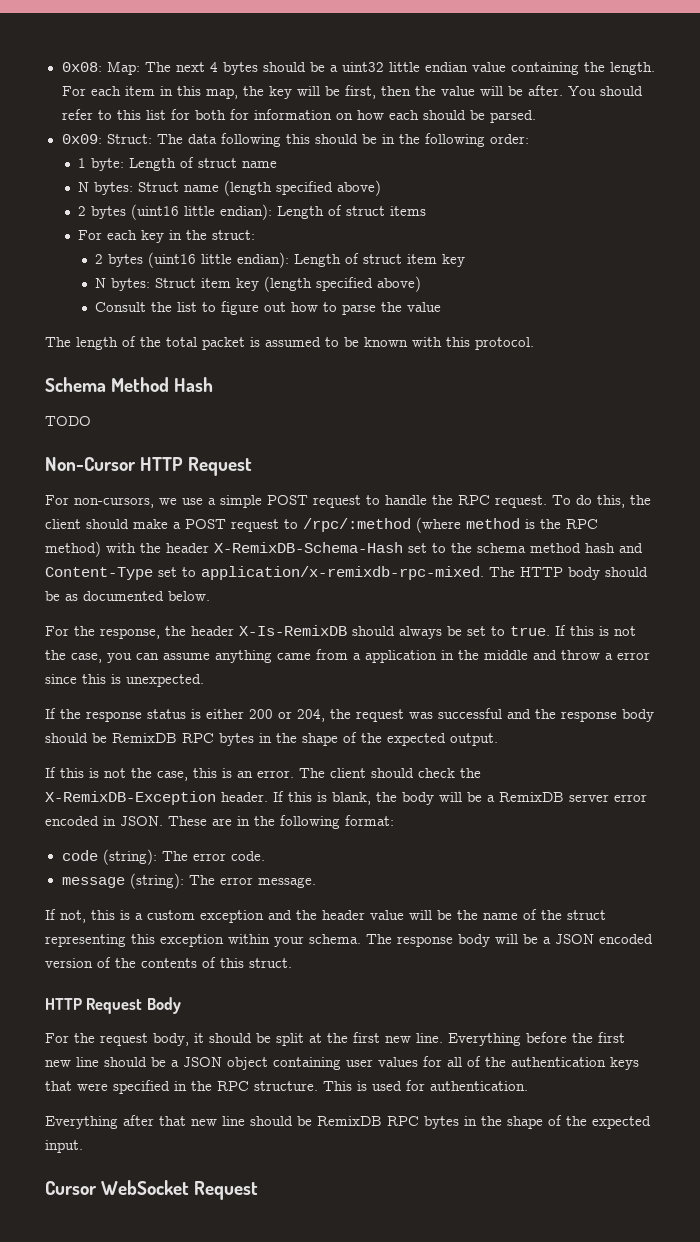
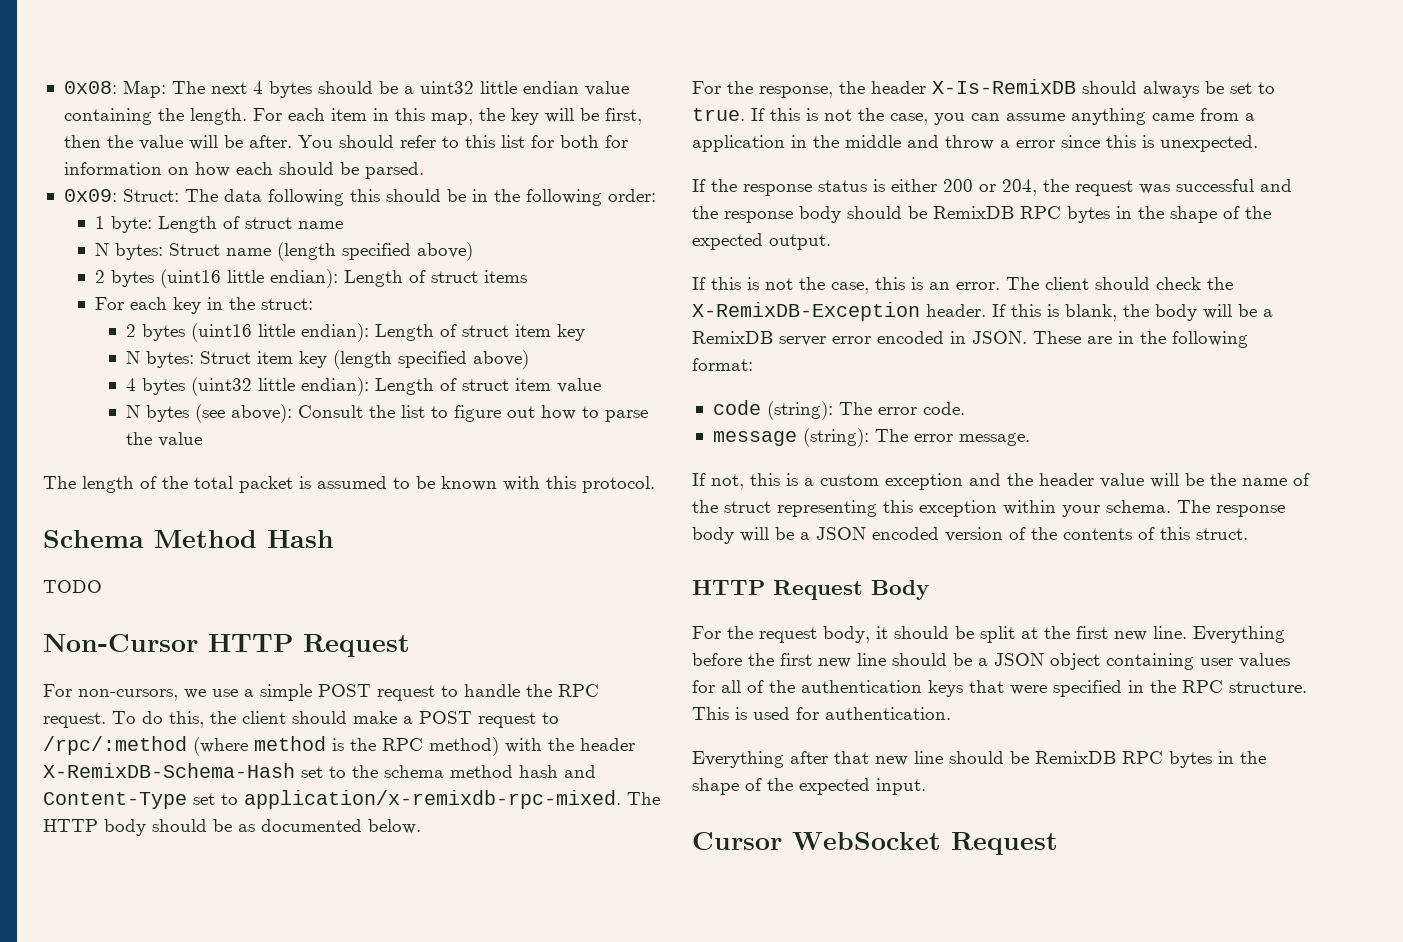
- Consult the list to figure out how to parse the value
+ 4 bytes (uint32 little endian): Length of struct item value
+ N bytes (see above): Consult the list to figure out how to parse the value

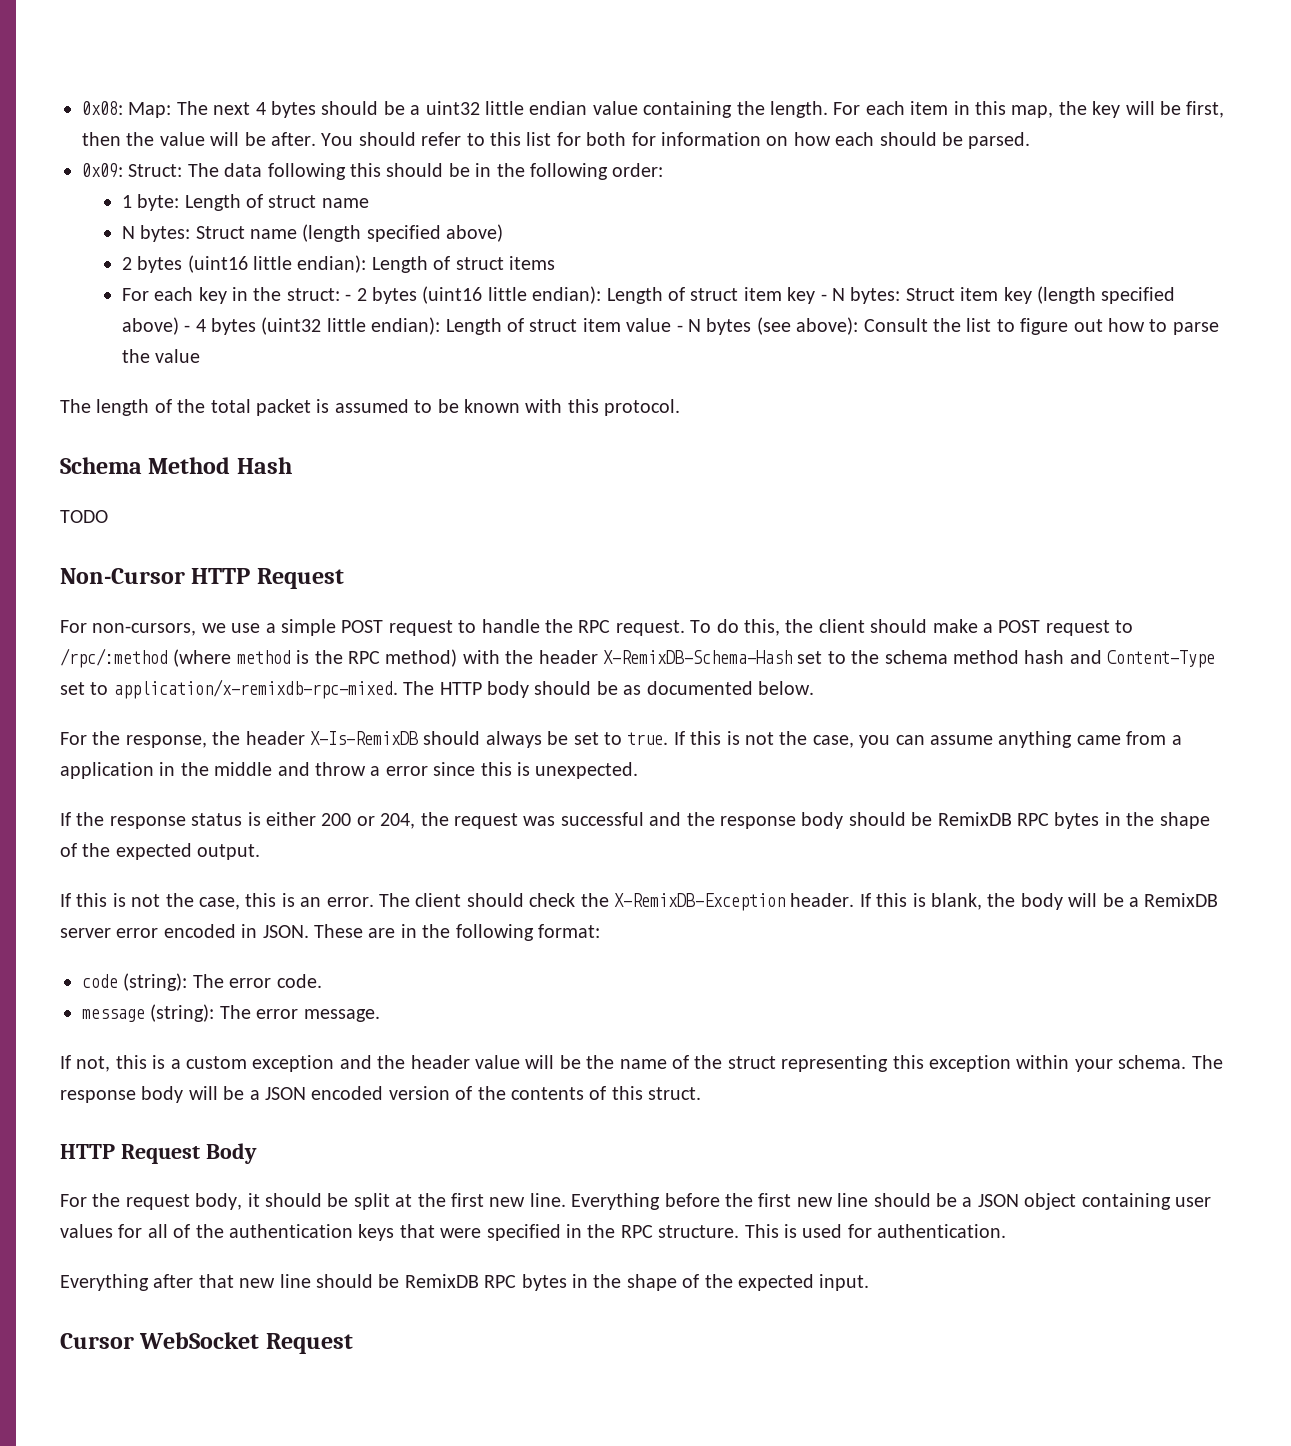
- For each key in the struct:
- 2 bytes (uint16 little endian): Length of struct item key
- N bytes: Struct item key (length specified above)
- 4 bytes (uint32 little endian): Length of struct item value
- N bytes (see above): Consult the list to figure out how to parse the value
+ For each key in the struct: - 2 bytes (uint16 little endian): Length of struct item key - N bytes: Struct item key (length specified above) - 4 bytes (uint32 little endian): Length of struct item value - N bytes (see above): Consult the list to figure out how to parse the value

